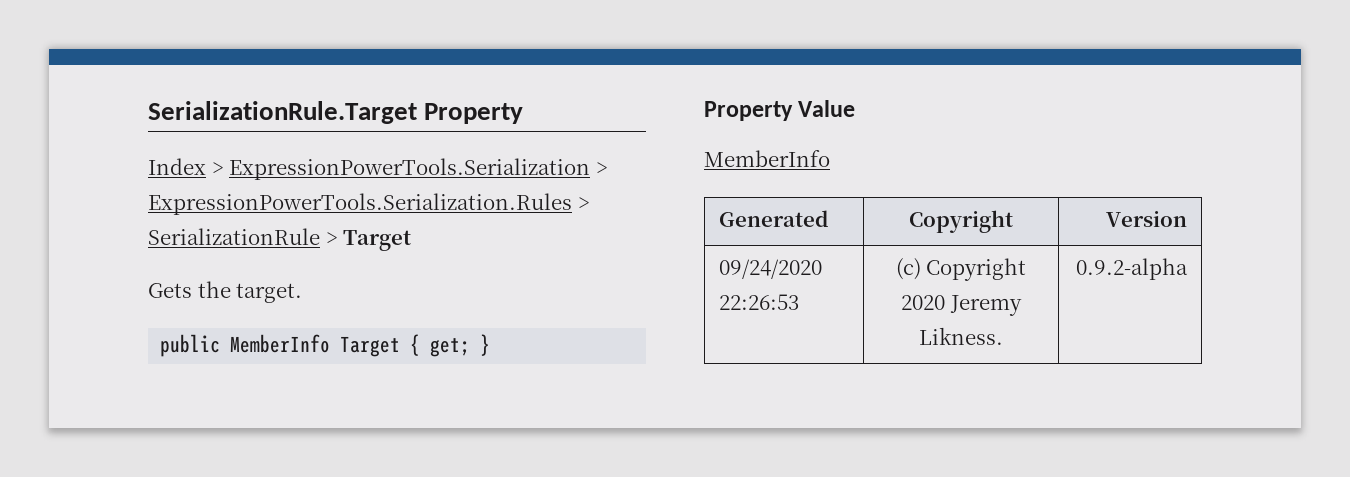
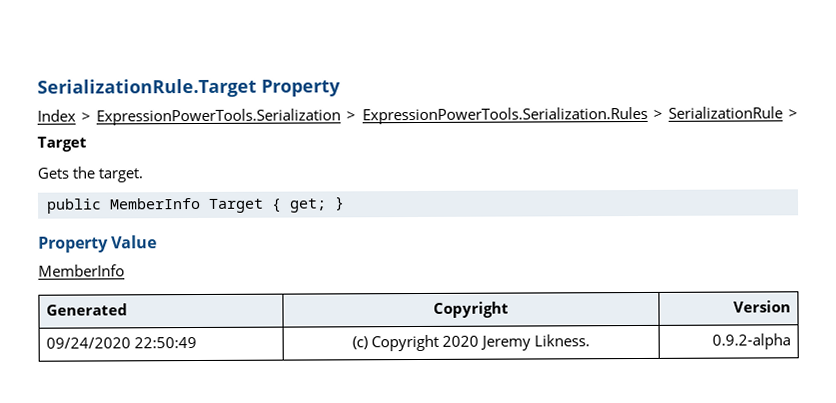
- 09/24/2020 22:26:53 | (c) Copyright 2020 Jeremy Likness. | 0.9.2-alpha
+ 09/24/2020 22:50:49 | (c) Copyright 2020 Jeremy Likness. | 0.9.2-alpha

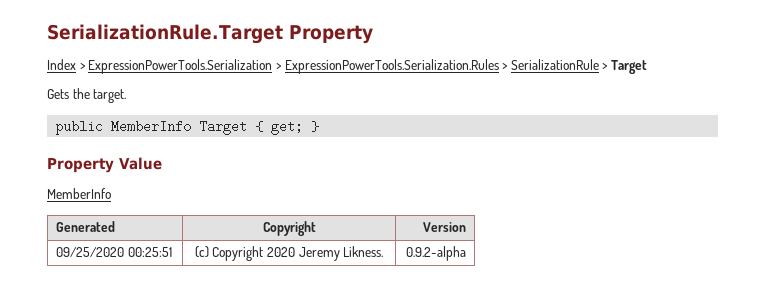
- 09/24/2020 22:50:49 | (c) Copyright 2020 Jeremy Likness. | 0.9.2-alpha
+ 09/25/2020 00:25:51 | (c) Copyright 2020 Jeremy Likness. | 0.9.2-alpha

